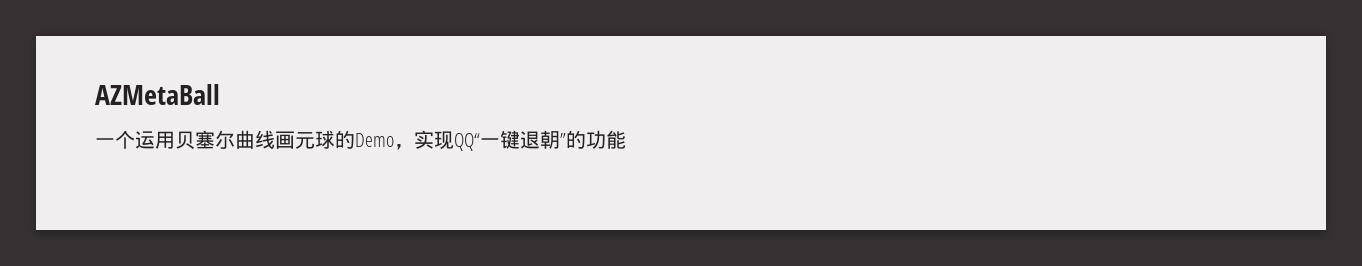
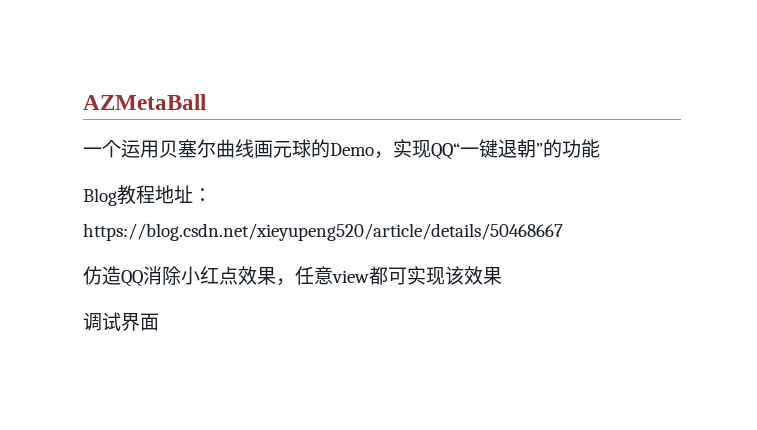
+ Blog教程地址：https://blog.csdn.net/xieyupeng520/article/details/50468667
+ 仿造QQ消除小红点效果，任意view都可实现该效果
+ 调试界面

